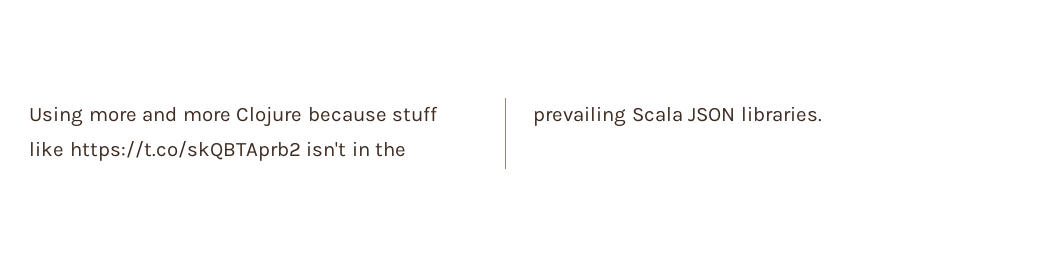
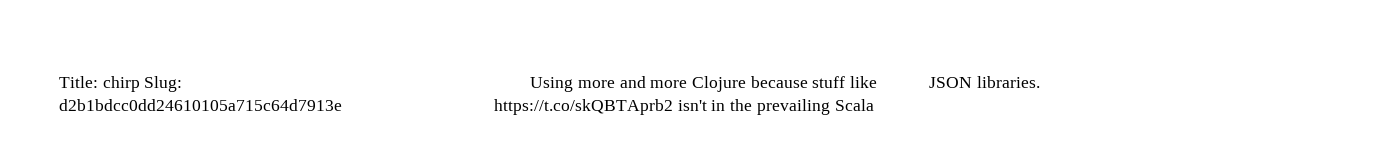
+ Title: chirp Slug: d2b1bdcc0dd24610105a715c64d7913e

